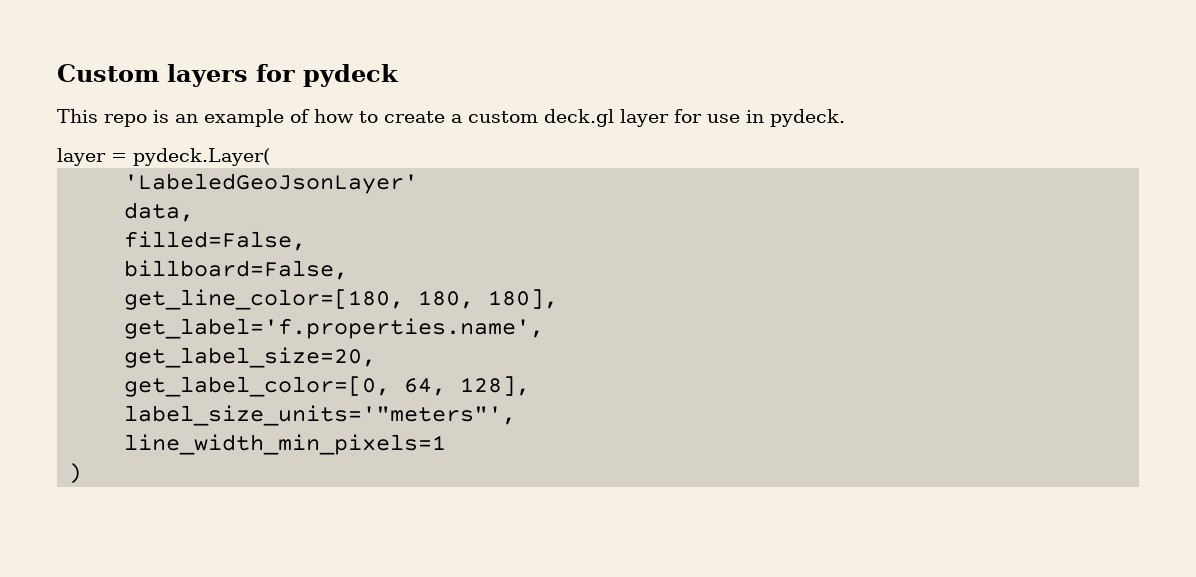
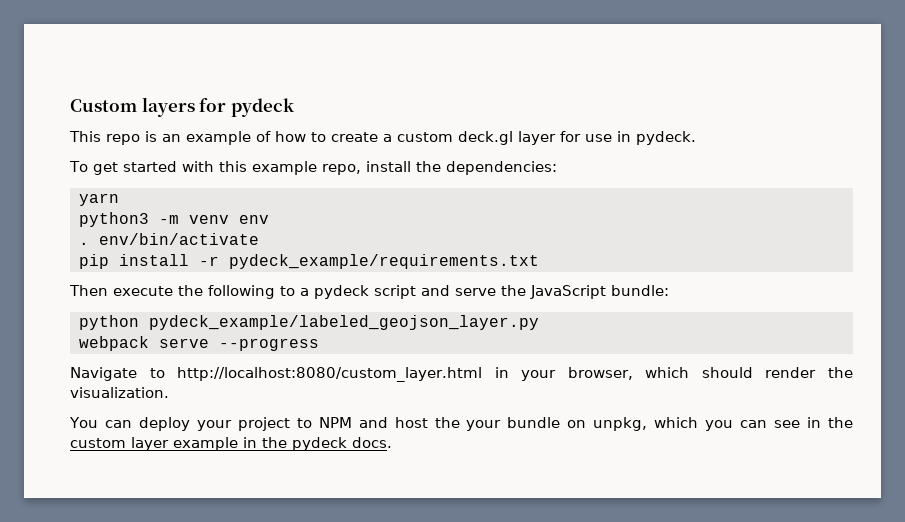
- layer = pydeck.Layer(
- 'LabeledGeoJsonLayer'
- data,
- filled=False,
- billboard=False,
- get_line_color=[180, 180, 180],
- get_label='f.properties.name',
- get_label_size=20,
- get_label_color=[0, 64, 128],
- label_size_units='"meters"',
- line_width_min_pixels=1
- )
+ To get started with this example repo, install the dependencies:
+ yarn
+ python3 -m venv env
+ . env/bin/activate
+ pip install -r pydeck_example/requirements.txt
+ Then execute the following to a pydeck script and serve the JavaScript bundle:
+ python pydeck_example/labeled_geojson_layer.py
+ webpack serve --progress
+ Navigate to http://localhost:8080/custom_layer.html in your browser, which should render the visualization.
+ You can deploy your project to NPM and host the your bundle on unpkg, which you can see in the custom layer example in the pydeck docs.

